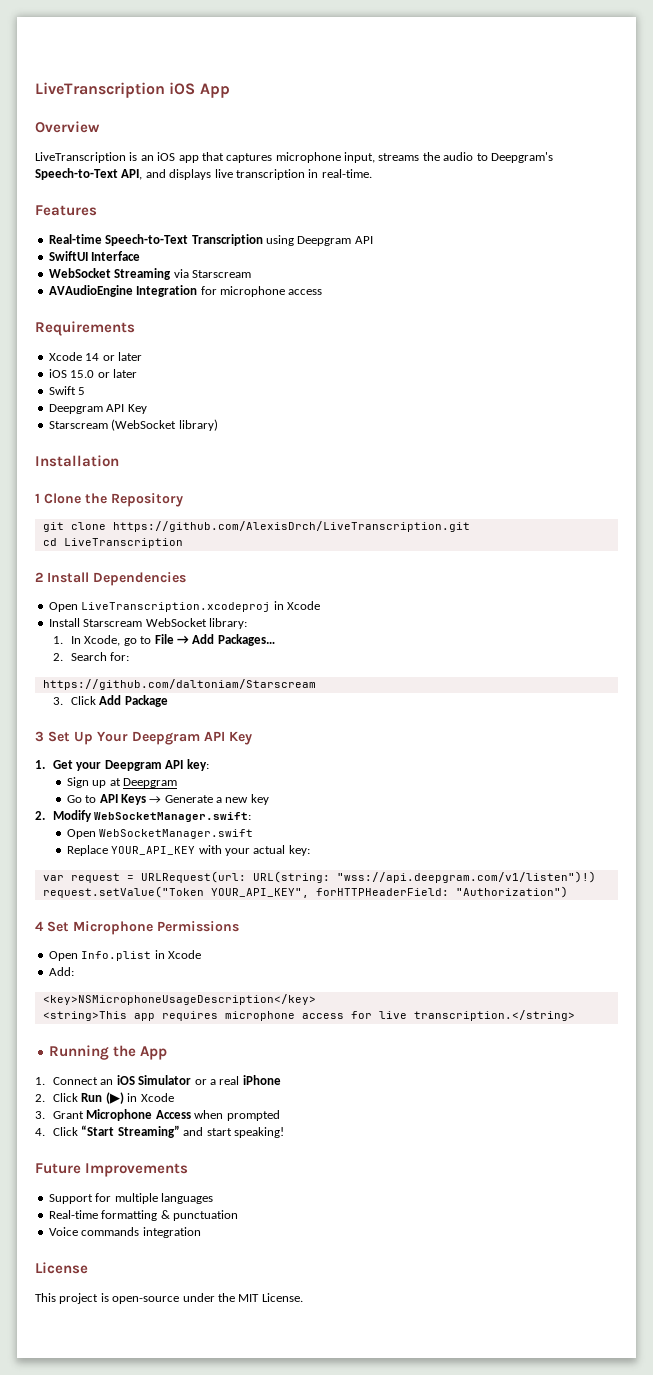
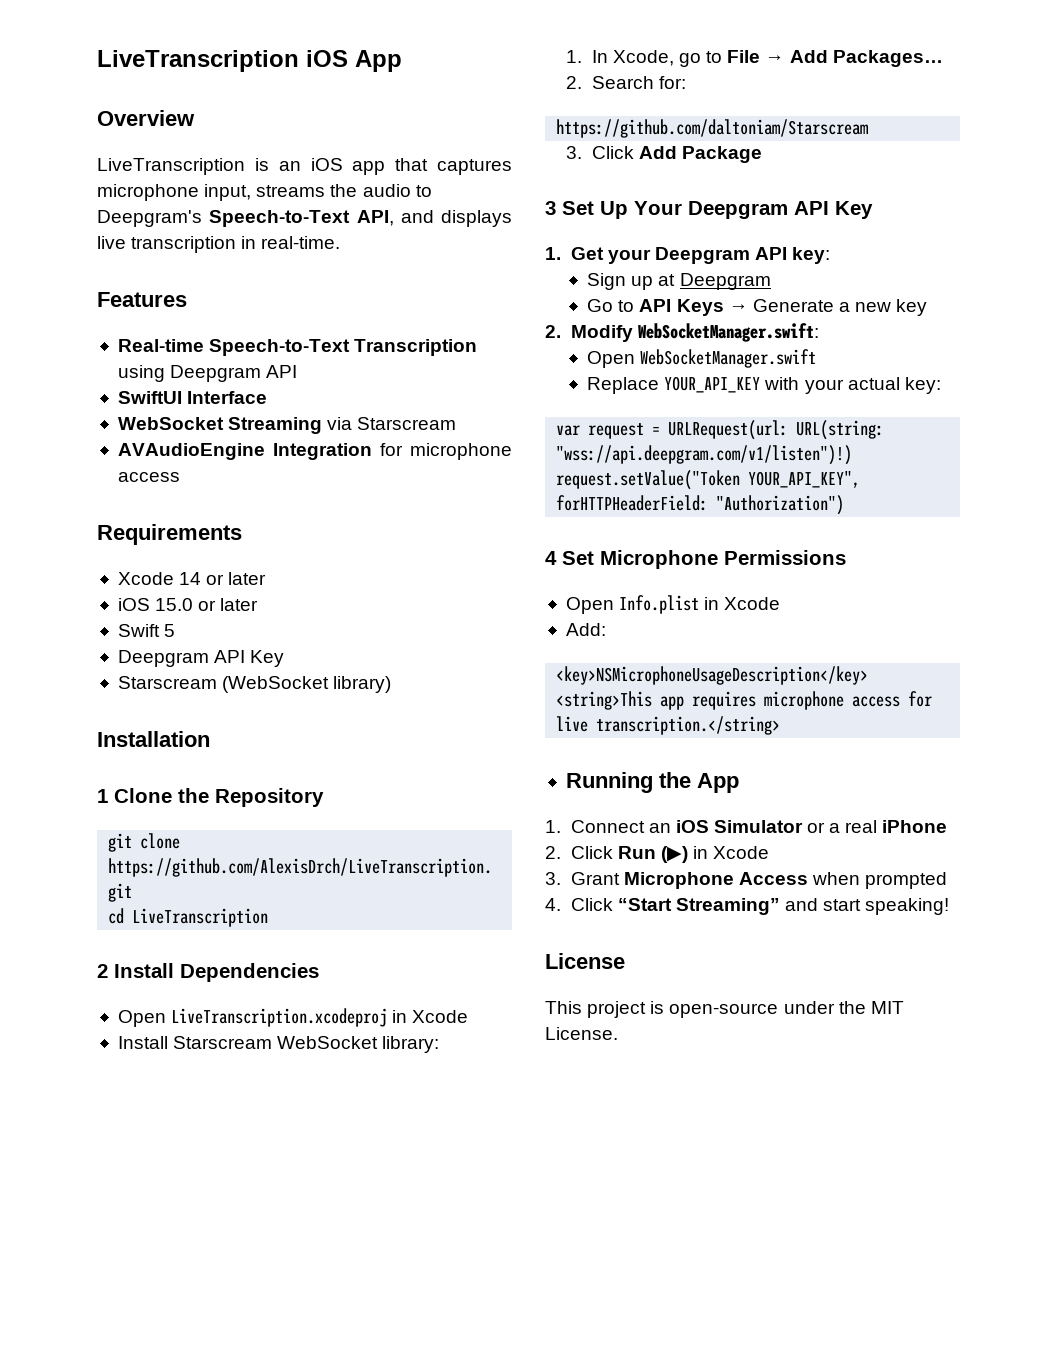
- Future Improvements
- Support for multiple languages
- Real-time formatting & punctuation
- Voice commands integration

